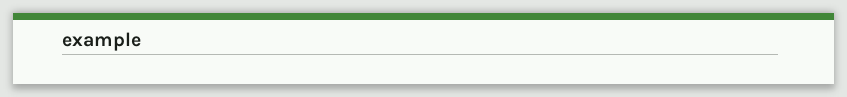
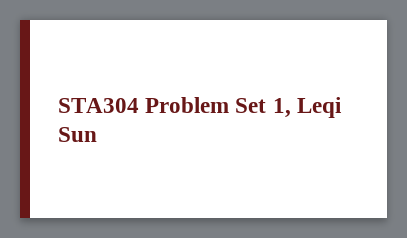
- example
+ STA304 Problem Set 1, Leqi Sun

